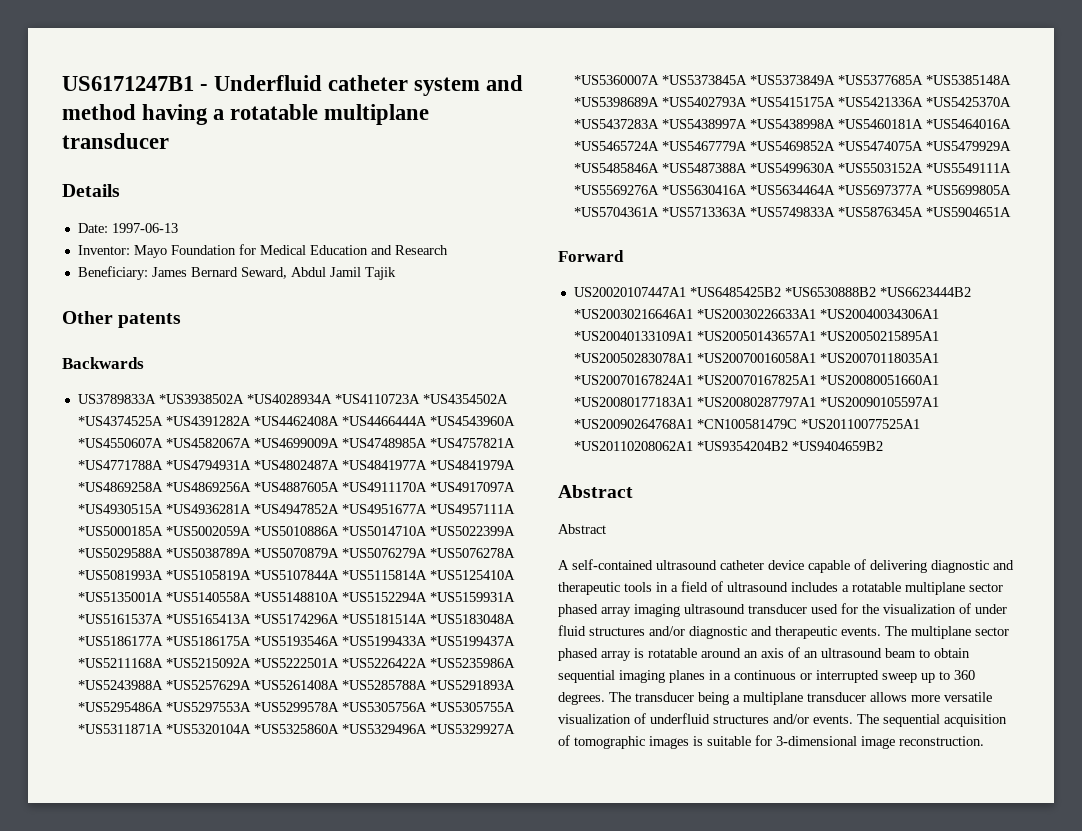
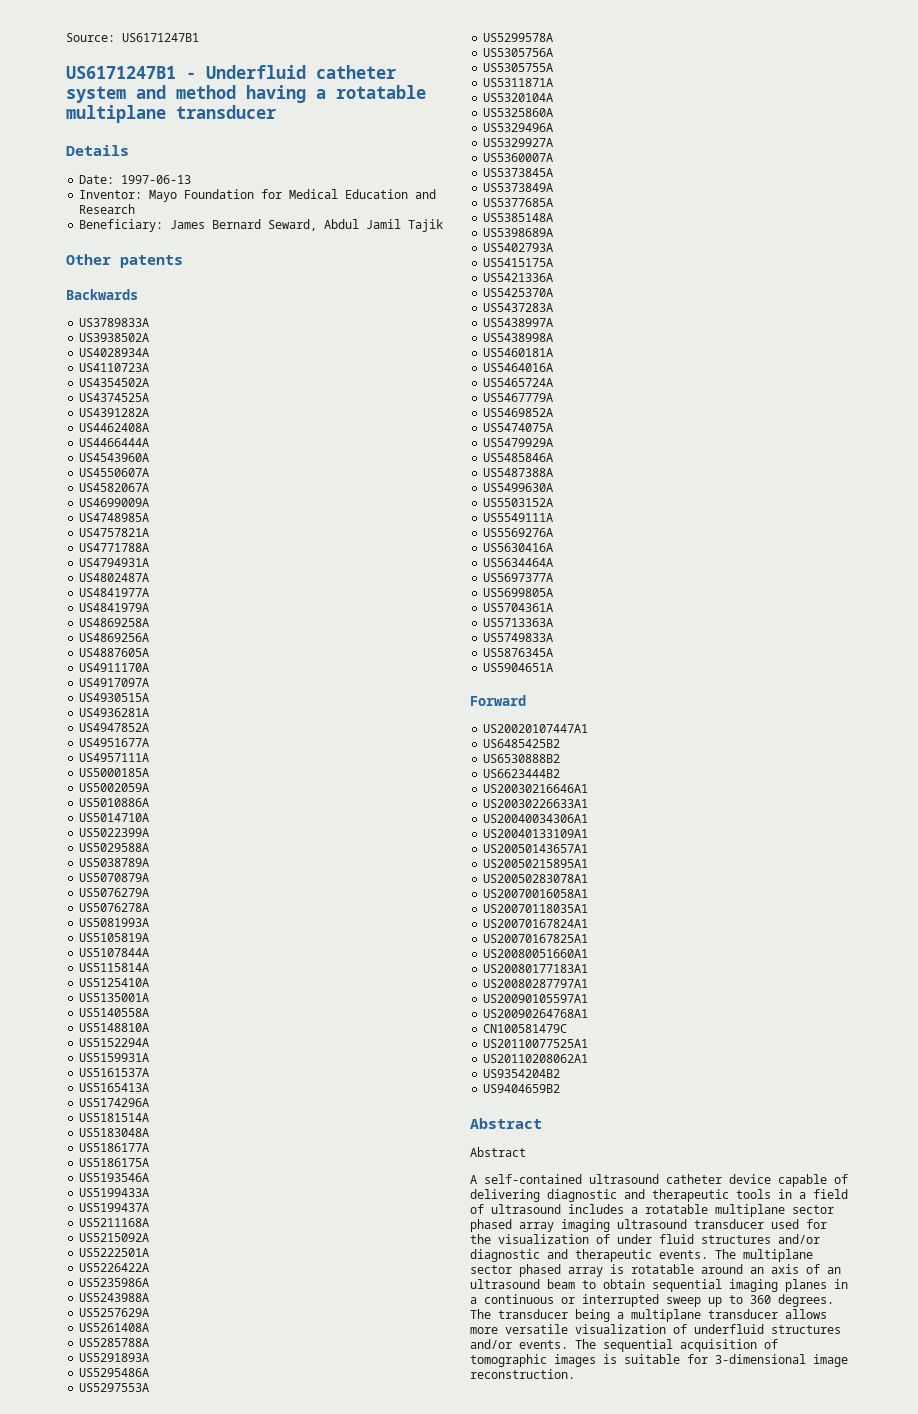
+ Source: US6171247B1
- US3789833A *US3938502A *US4028934A *US4110723A *US4354502A *US4374525A *US4391282A *US4462408A *US4466444A *US4543960A *US4550607A *US4582067A *US4699009A *US4748985A *US4757821A *US4771788A *US4794931A *US4802487A *US4841977A *US4841979A *US4869258A *US4869256A *US4887605A *US4911170A *US4917097A *US4930515A *US4936281A *US4947852A *US4951677A *US4957111A *US5000185A *US5002059A *US5010886A *US5014710A *US5022399A *US5029588A *US5038789A *US5070879A *US5076279A *US5076278A *US5081993A *US5105819A *US5107844A *US5115814A *US5125410A *US5135001A *US5140558A *US5148810A *US5152294A *US5159931A *US5161537A *US5165413A *US5174296A *US5181514A *US5183048A *US5186177A *US5186175A *US5193546A *US5199433A *US5199437A *US5211168A *US5215092A *US5222501A *US5226422A *US5235986A *US5243988A *US5257629A *US5261408A *US5285788A *US5291893A *US5295486A *US5297553A *US5299578A *US5305756A *US5305755A *US5311871A *US5320104A *US5325860A *US5329496A *US5329927A *US5360007A *US5373845A *US5373849A *US5377685A *US5385148A *US5398689A *US5402793A *US5415175A *US5421336A *US5425370A *US5437283A *US5438997A *US5438998A *US5460181A *US5464016A *US5465724A *US5467779A *US5469852A *US5474075A *US5479929A *US5485846A *US5487388A *US5499630A *US5503152A *US5549111A *US5569276A *US5630416A *US5634464A *US5697377A *US5699805A *US5704361A *US5713363A *US5749833A *US5876345A *US5904651A
+ US3789833A
+ US3938502A
+ US4028934A
+ US4110723A
+ US4354502A
+ US4374525A
+ US4391282A
+ US4462408A
+ US4466444A
+ US4543960A
+ US4550607A
+ US4582067A
+ US4699009A
+ US4748985A
+ US4757821A
+ US4771788A
+ US4794931A
+ US4802487A
+ US4841977A
+ US4841979A
+ US4869258A
+ US4869256A
+ US4887605A
+ US4911170A
+ US4917097A
+ US4930515A
+ US4936281A
+ US4947852A
+ US4951677A
+ US4957111A
+ US5000185A
+ US5002059A
+ US5010886A
+ US5014710A
+ US5022399A
+ US5029588A
+ US5038789A
+ US5070879A
+ US5076279A
+ US5076278A
+ US5081993A
+ US5105819A
+ US5107844A
+ US5115814A
+ US5125410A
+ US5135001A
+ US5140558A
+ US5148810A
+ US5152294A
+ US5159931A
+ US5161537A
+ US5165413A
+ US5174296A
+ US5181514A
+ US5183048A
+ US5186177A
+ US5186175A
+ US5193546A
+ US5199433A
+ US5199437A
+ US5211168A
+ US5215092A
+ US5222501A
+ US5226422A
+ US5235986A
+ US5243988A
+ US5257629A
+ US5261408A
+ US5285788A
+ US5291893A
+ US5295486A
+ US5297553A
+ US5299578A
+ US5305756A
+ US5305755A
+ US5311871A
+ US5320104A
+ US5325860A
+ US5329496A
+ US5329927A
+ US5360007A
+ US5373845A
+ US5373849A
+ US5377685A
+ US5385148A
+ US5398689A
+ US5402793A
+ US5415175A
+ US5421336A
+ US5425370A
+ US5437283A
+ US5438997A
+ US5438998A
+ US5460181A
+ US5464016A
+ US5465724A
+ US5467779A
+ US5469852A
+ US5474075A
+ US5479929A
+ US5485846A
+ US5487388A
+ US5499630A
+ US5503152A
+ US5549111A
+ US5569276A
+ US5630416A
+ US5634464A
+ US5697377A
+ US5699805A
+ US5704361A
+ US5713363A
+ US5749833A
+ US5876345A
+ US5904651A
  Forward
- US20020107447A1 *US6485425B2 *US6530888B2 *US6623444B2 *US20030216646A1 *US20030226633A1 *US20040034306A1 *US20040133109A1 *US20050143657A1 *US20050215895A1 *US20050283078A1 *US20070016058A1 *US20070118035A1 *US20070167824A1 *US20070167825A1 *US20080051660A1 *US20080177183A1 *US20080287797A1 *US20090105597A1 *US20090264768A1 *CN100581479C *US20110077525A1 *US20110208062A1 *US9354204B2 *US9404659B2
+ US20020107447A1
+ US6485425B2
+ US6530888B2
+ US6623444B2
+ US20030216646A1
+ US20030226633A1
+ US20040034306A1
+ US20040133109A1
+ US20050143657A1
+ US20050215895A1
+ US20050283078A1
+ US20070016058A1
+ US20070118035A1
+ US20070167824A1
+ US20070167825A1
+ US20080051660A1
+ US20080177183A1
+ US20080287797A1
+ US20090105597A1
+ US20090264768A1
+ CN100581479C
+ US20110077525A1
+ US20110208062A1
+ US9354204B2
+ US9404659B2

